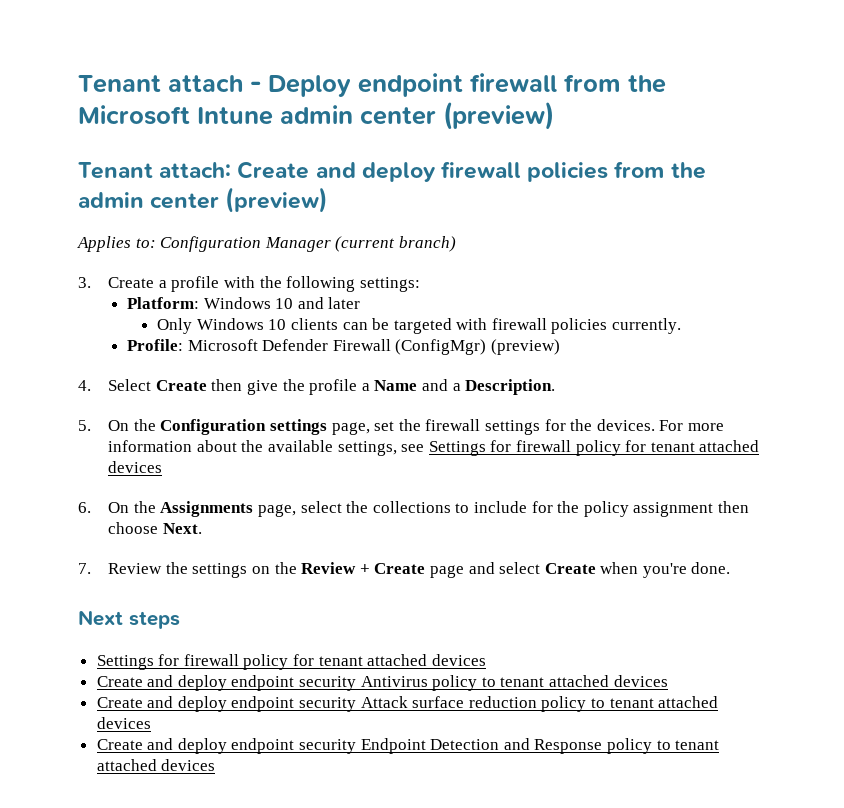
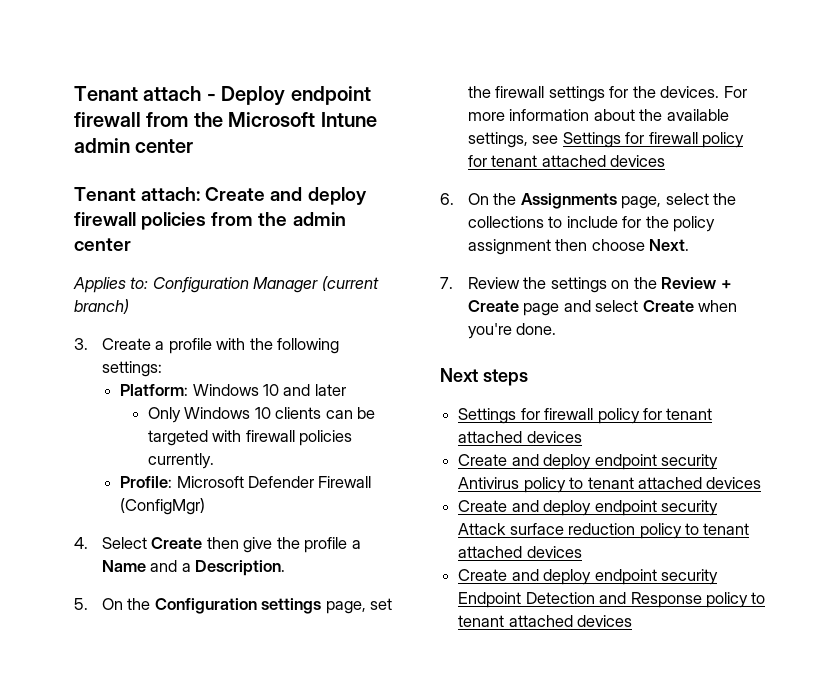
- Tenant attach - Deploy endpoint firewall from the Microsoft Intune admin center (preview)
+ Tenant attach - Deploy endpoint firewall from the Microsoft Intune admin center
- Tenant attach: Create and deploy firewall policies from the admin center (preview)
+ Tenant attach: Create and deploy firewall policies from the admin center
- Profile: Microsoft Defender Firewall (ConfigMgr) (preview)
+ Profile: Microsoft Defender Firewall (ConfigMgr)

